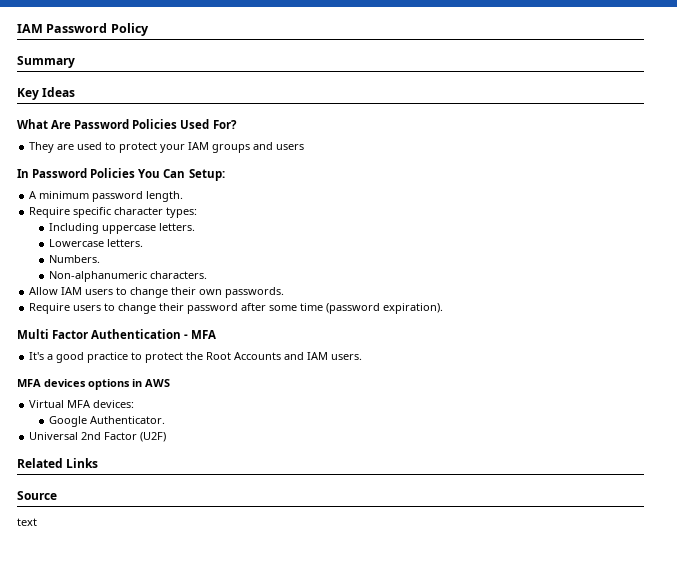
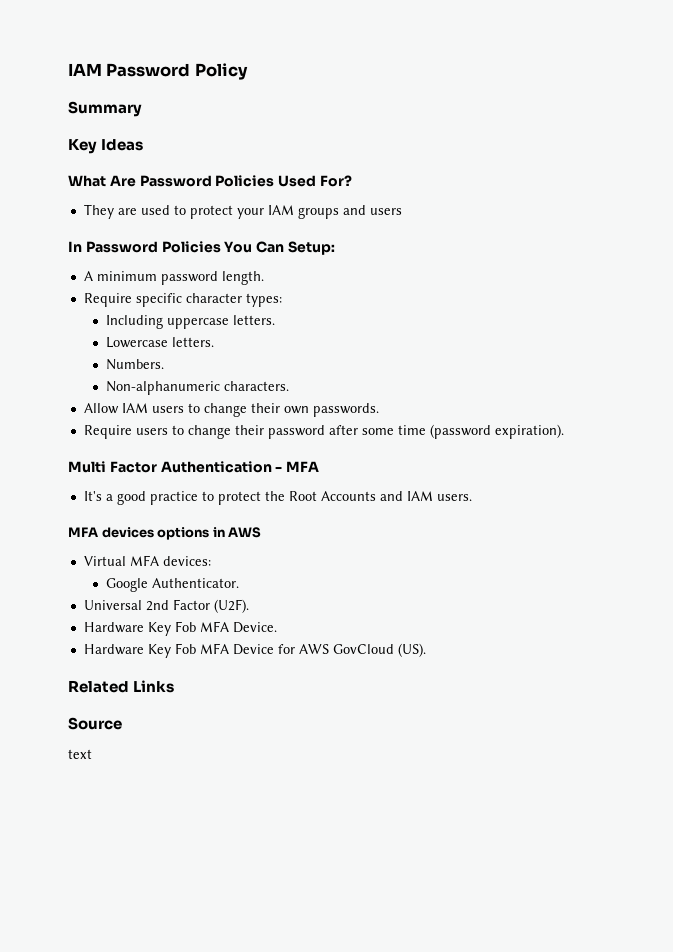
- Universal 2nd Factor (U2F)
+ Universal 2nd Factor (U2F).
+ Hardware Key Fob MFA Device.
+ Hardware Key Fob MFA Device for AWS GovCloud (US).

